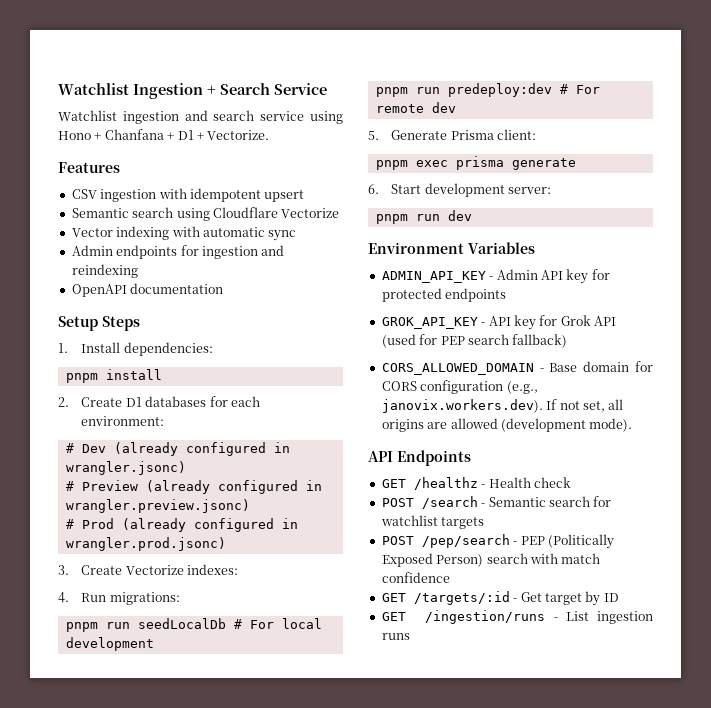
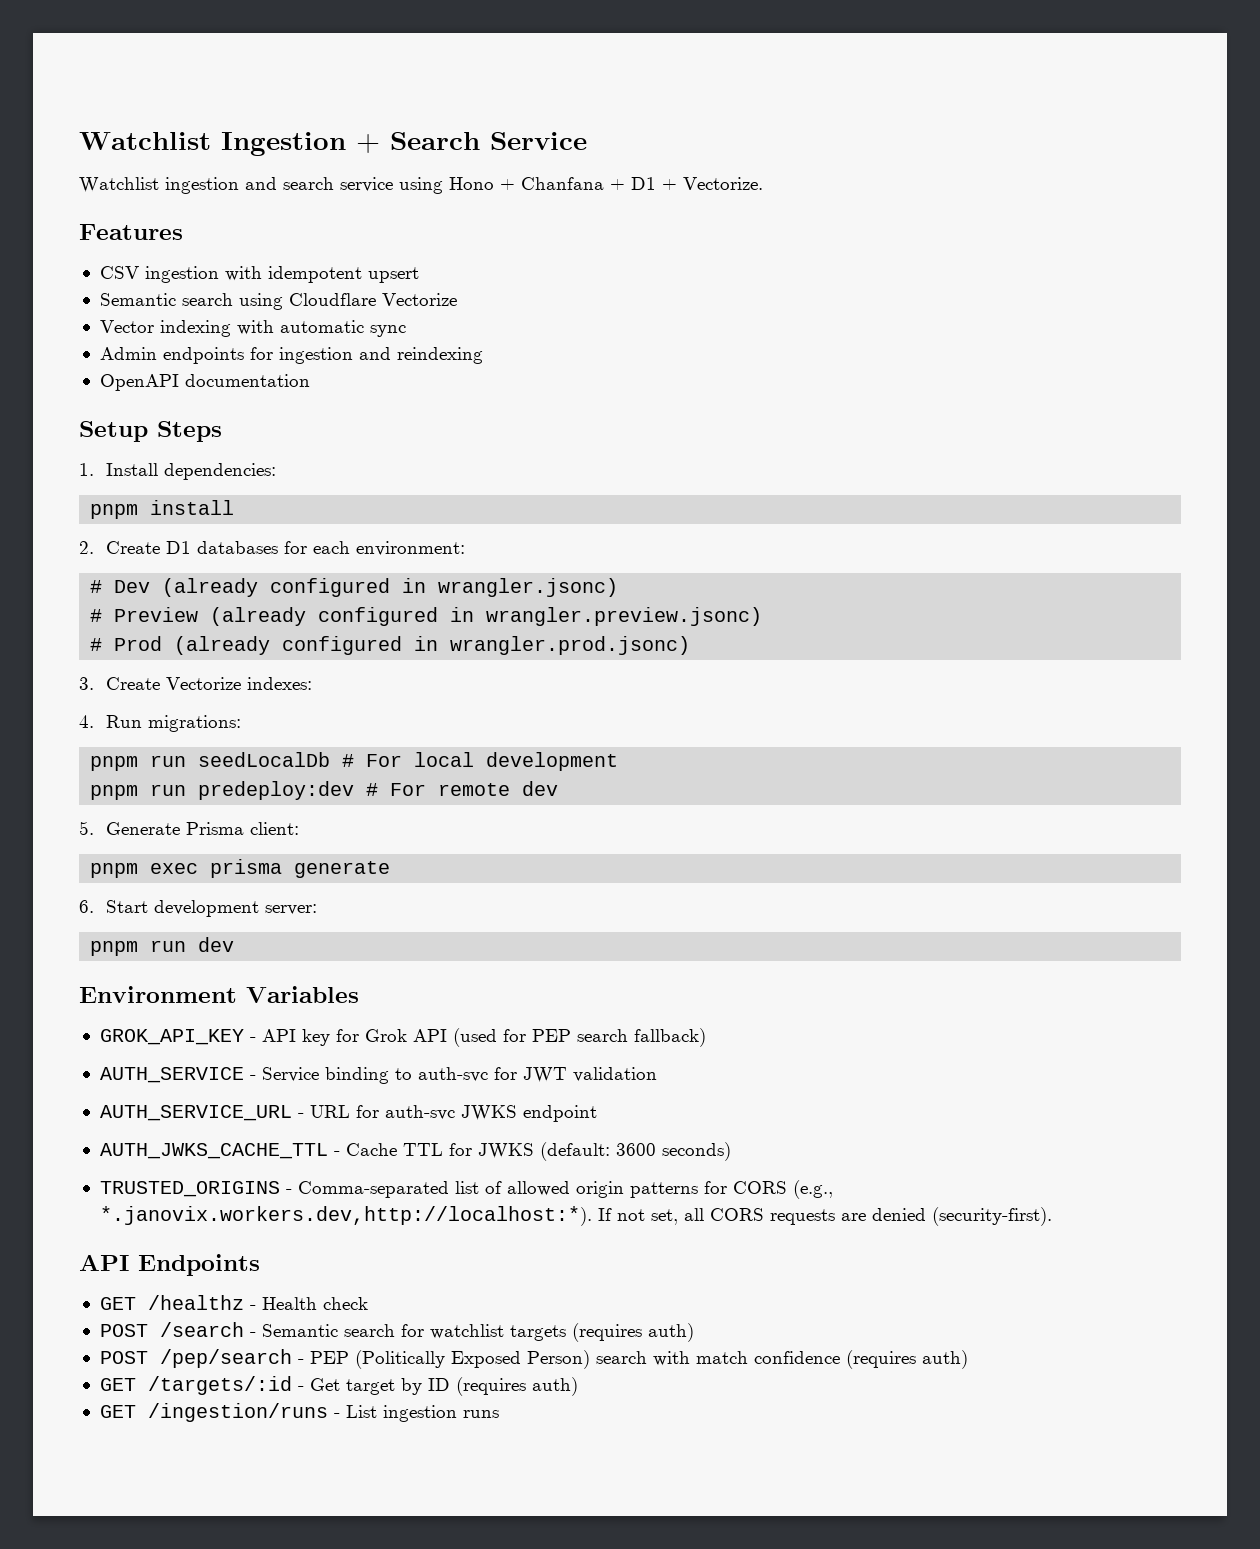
- ADMIN_API_KEY - Admin API key for protected endpoints
- CORS_ALLOWED_DOMAIN - Base domain for CORS configuration (e.g., janovix.workers.dev). If not set, all origins are allowed (development mode).
+ AUTH_SERVICE - Service binding to auth-svc for JWT validation
+ AUTH_SERVICE_URL - URL for auth-svc JWKS endpoint
+ AUTH_JWKS_CACHE_TTL - Cache TTL for JWKS (default: 3600 seconds)
+ TRUSTED_ORIGINS - Comma-separated list of allowed origin patterns for CORS (e.g., *.janovix.workers.dev,http://localhost:*). If not set, all CORS requests are denied (security-first).
- POST /search - Semantic search for watchlist targets
+ POST /search - Semantic search for watchlist targets (requires auth)
- POST /pep/search - PEP (Politically Exposed Person) search with match confidence
+ POST /pep/search - PEP (Politically Exposed Person) search with match confidence (requires auth)
- GET /targets/:id - Get target by ID
+ GET /targets/:id - Get target by ID (requires auth)

